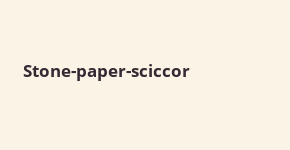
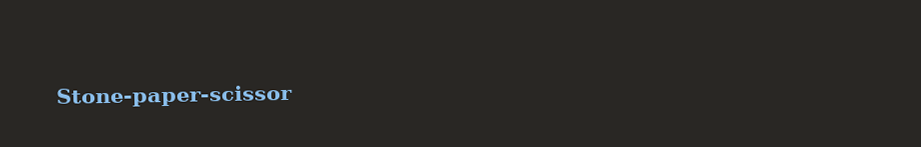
- Stone-paper-sciccor
+ Stone-paper-scissor

